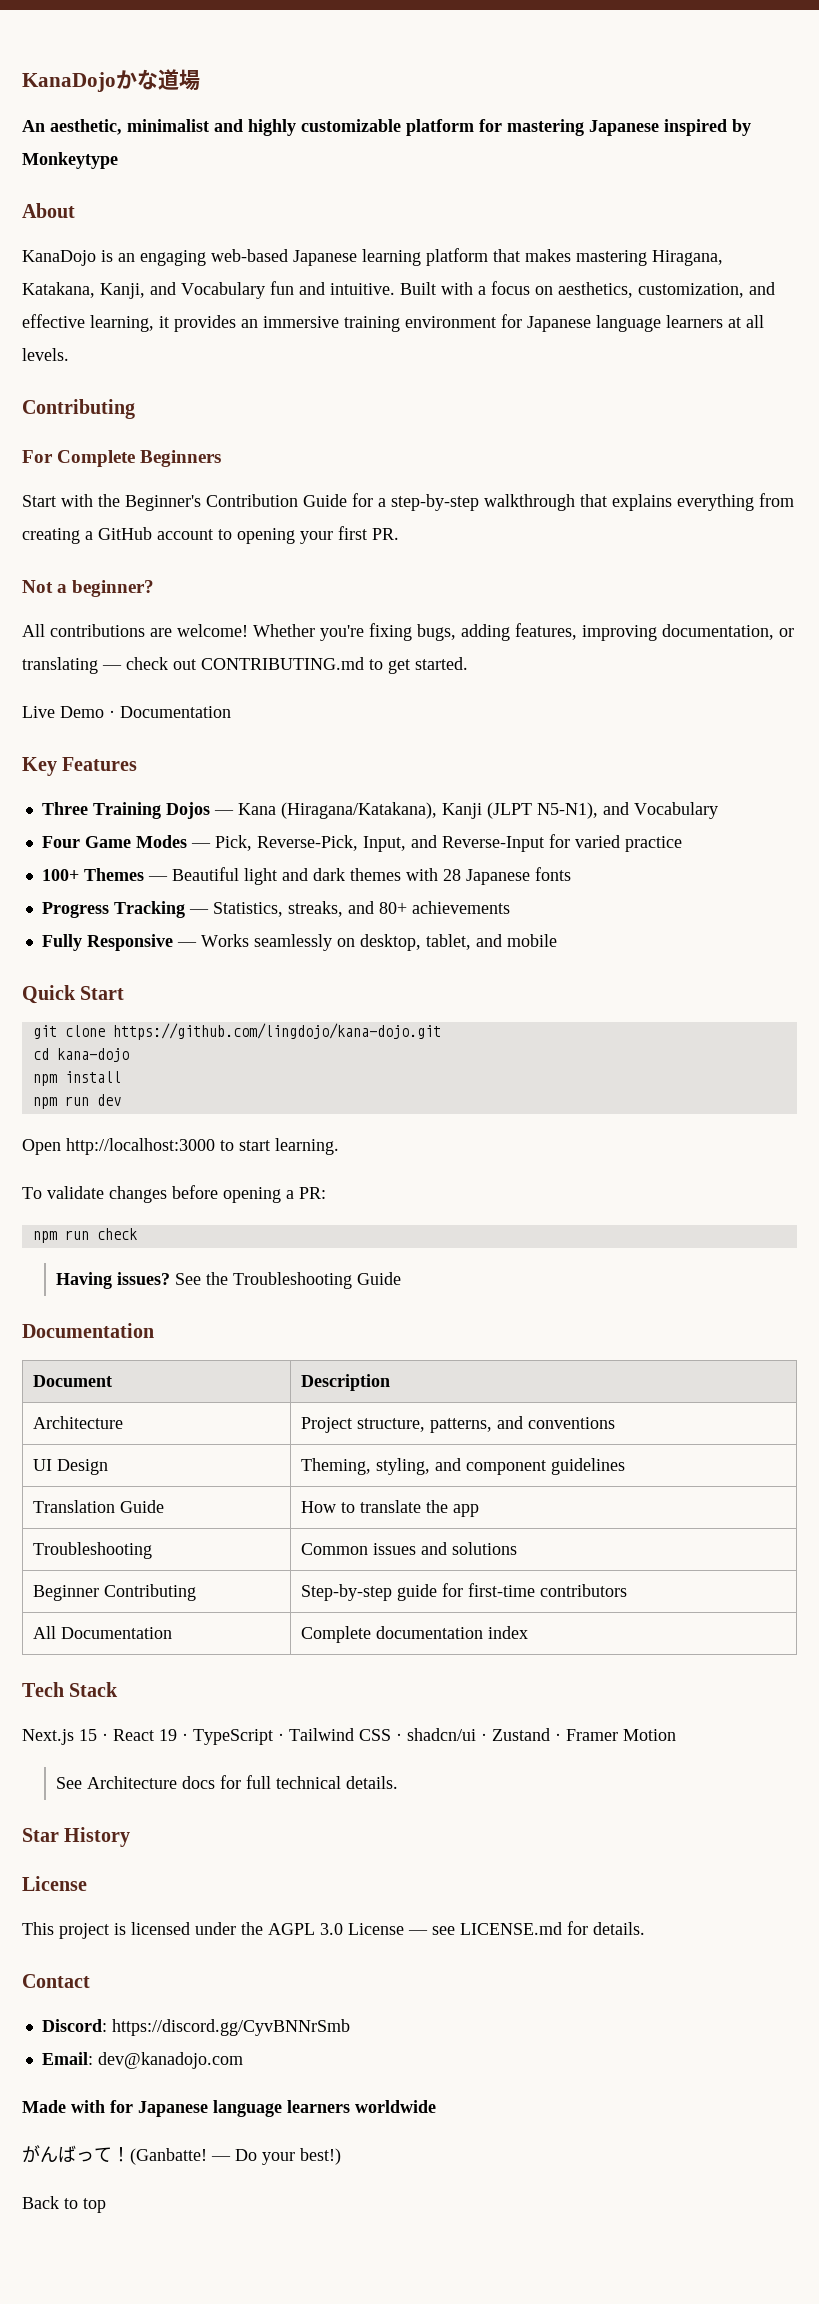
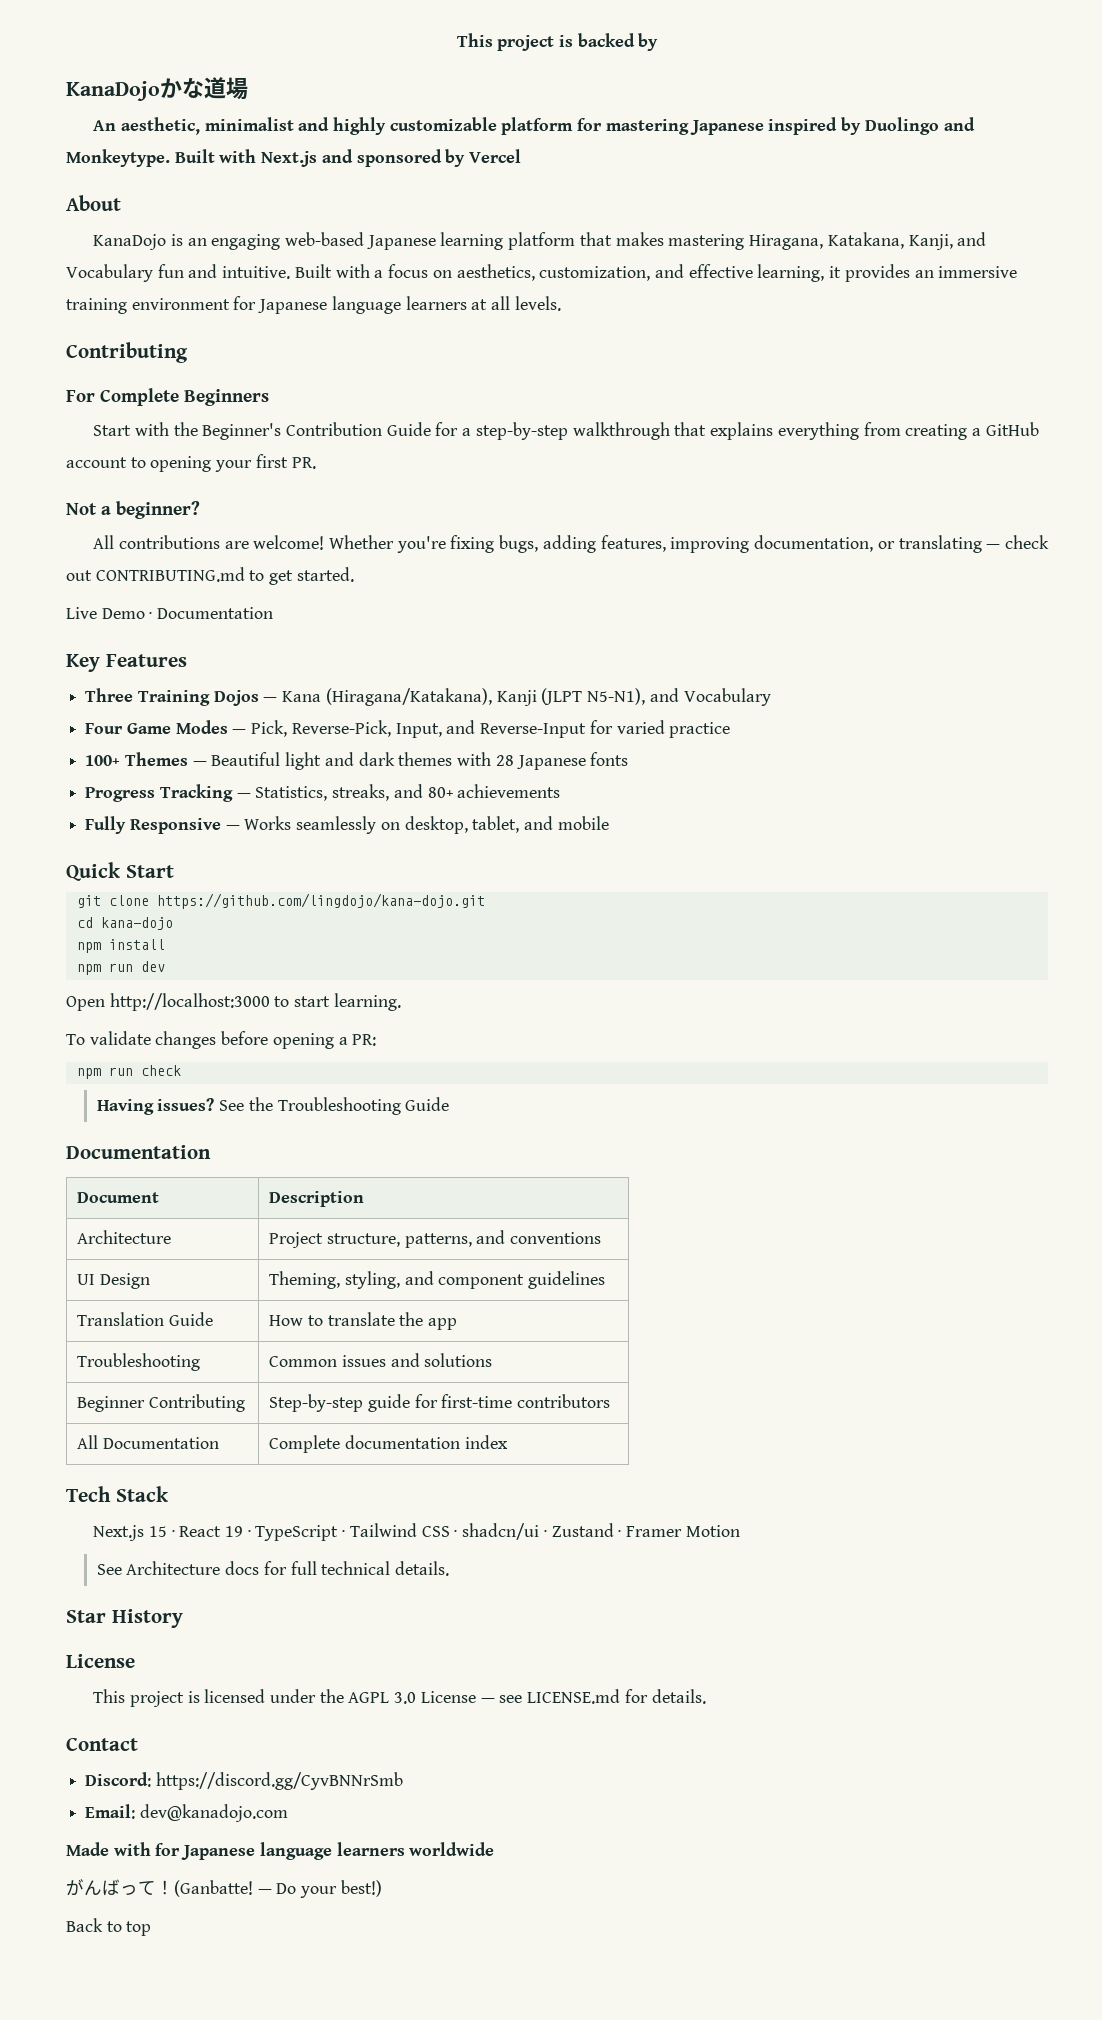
+ This project is backed by
- An aesthetic, minimalist and highly customizable platform for mastering Japanese inspired by Monkeytype
+ An aesthetic, minimalist and highly customizable platform for mastering Japanese inspired by Duolingo and Monkeytype. Built with Next.js and sponsored by Vercel

